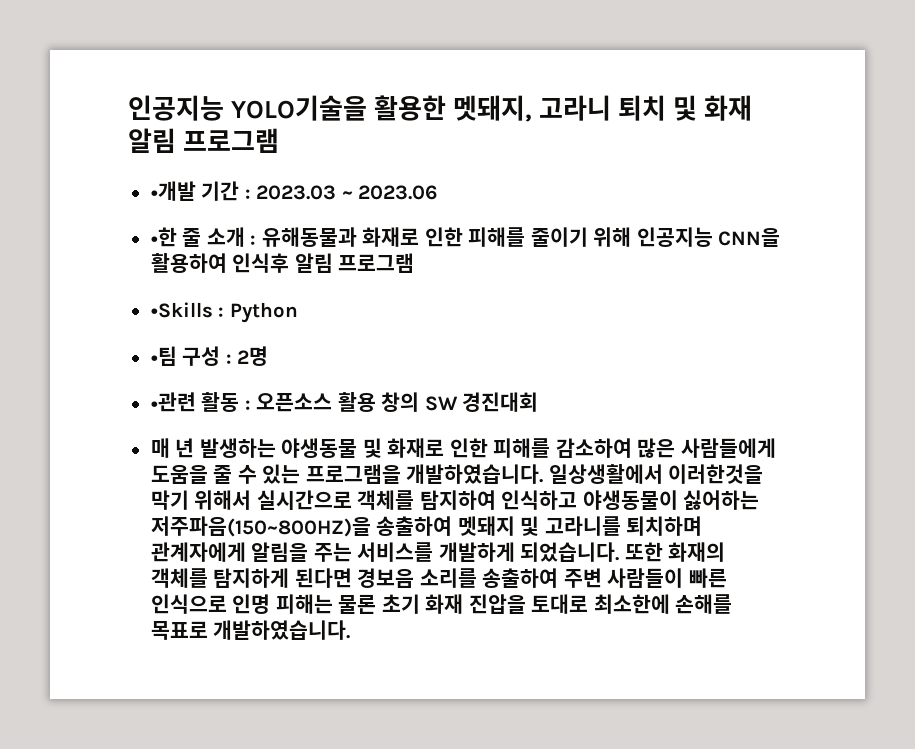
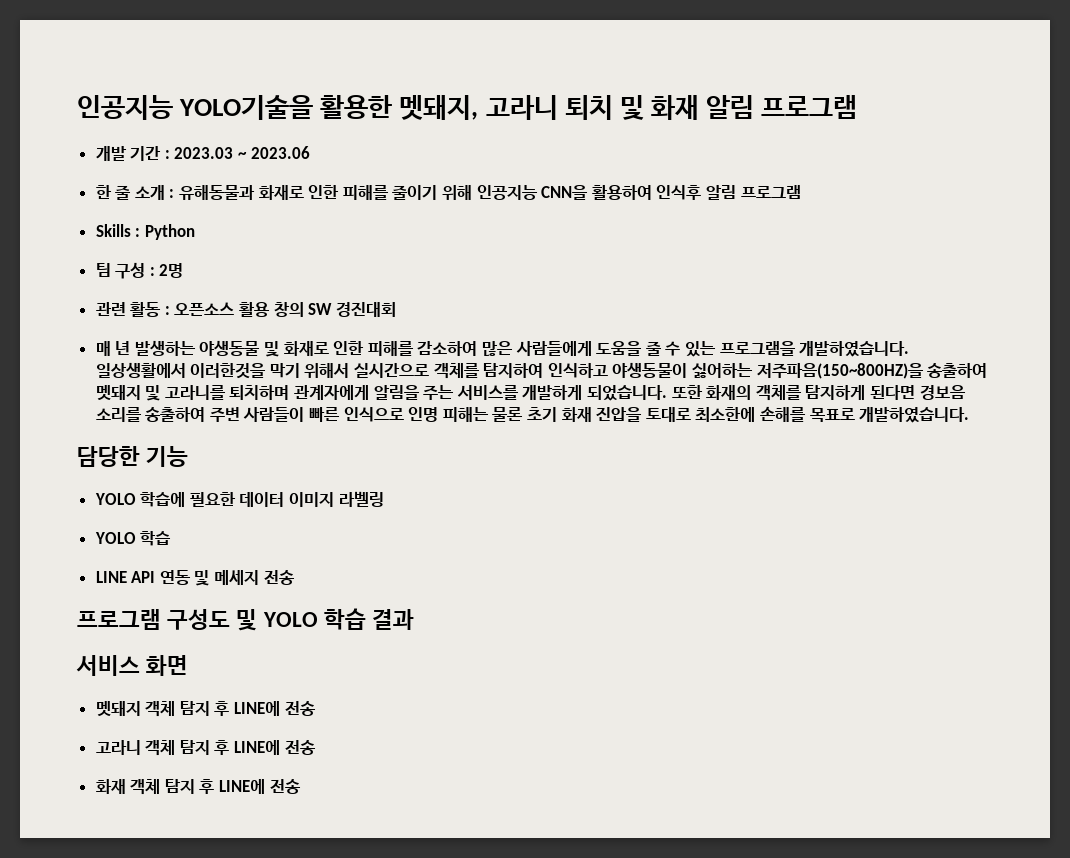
- •개발 기간 : 2023.03 ~ 2023.06
+ 개발 기간 : 2023.03 ~ 2023.06
- •한 줄 소개 : 유해동물과 화재로 인한 피해를 줄이기 위해 인공지능 CNN을 활용하여 인식후 알림 프로그램
+ 한 줄 소개 : 유해동물과 화재로 인한 피해를 줄이기 위해 인공지능 CNN을 활용하여 인식후 알림 프로그램
- •Skills : Python
+ Skills : Python
- •팀 구성 : 2명
+ 팀 구성 : 2명
- •관련 활동 : 오픈소스 활용 창의 SW 경진대회
+ 관련 활동 : 오픈소스 활용 창의 SW 경진대회
+ 담당한 기능
+ YOLO 학습에 필요한 데이터 이미지 라벨링
+ YOLO 학습
+ LINE API 연동 및 메세지 전송
+ 프로그램 구성도 및 YOLO 학습 결과
+ 서비스 화면
+ 멧돼지 객체 탐지 후 LINE에 전송
+ 고라니 객체 탐지 후 LINE에 전송
+ 화재 객체 탐지 후 LINE에 전송

